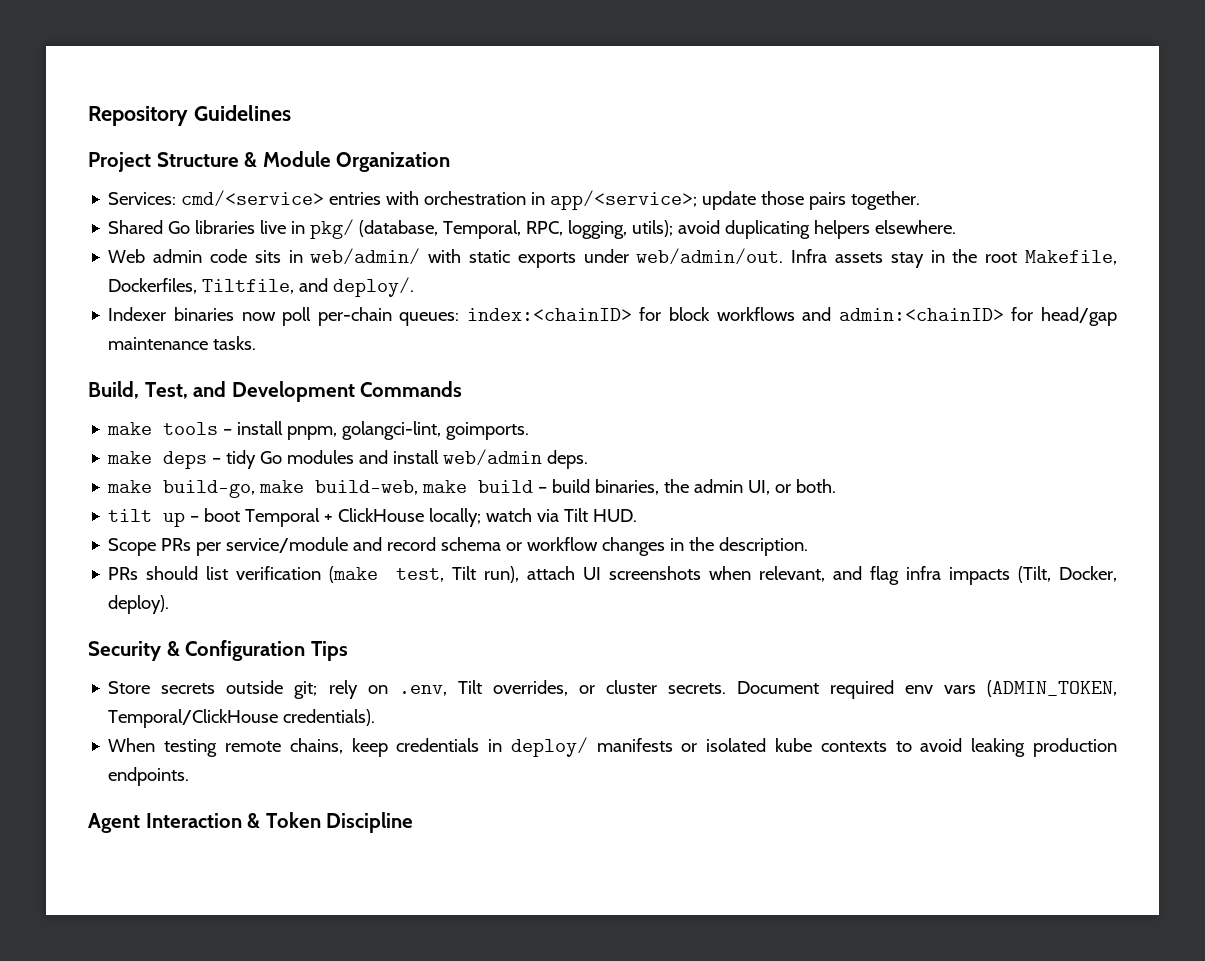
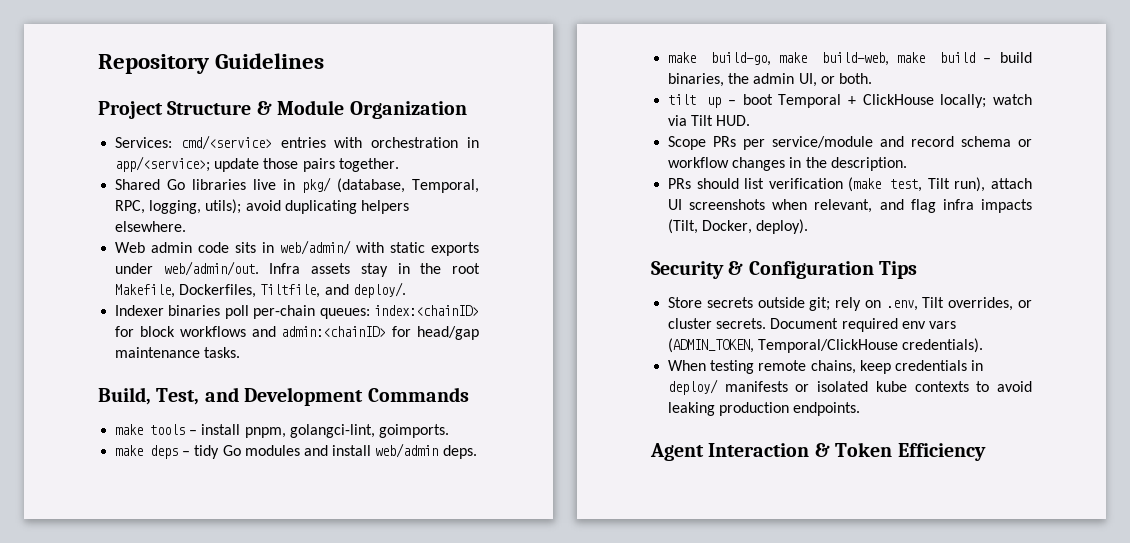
- Indexer binaries now poll per-chain queues: index:<chainID> for block workflows and admin:<chainID> for head/gap maintenance tasks.
+ Indexer binaries poll per-chain queues: index:<chainID> for block workflows and admin:<chainID> for head/gap maintenance tasks.
- Agent Interaction & Token Discipline
+ Agent Interaction & Token Efficiency

